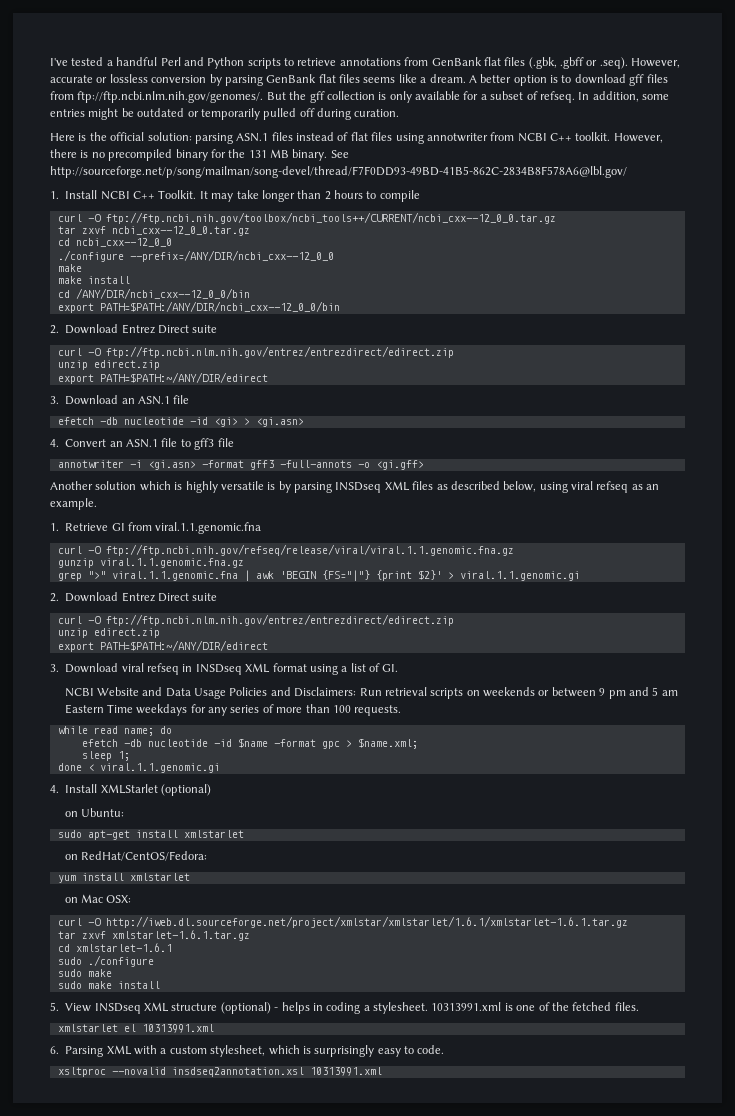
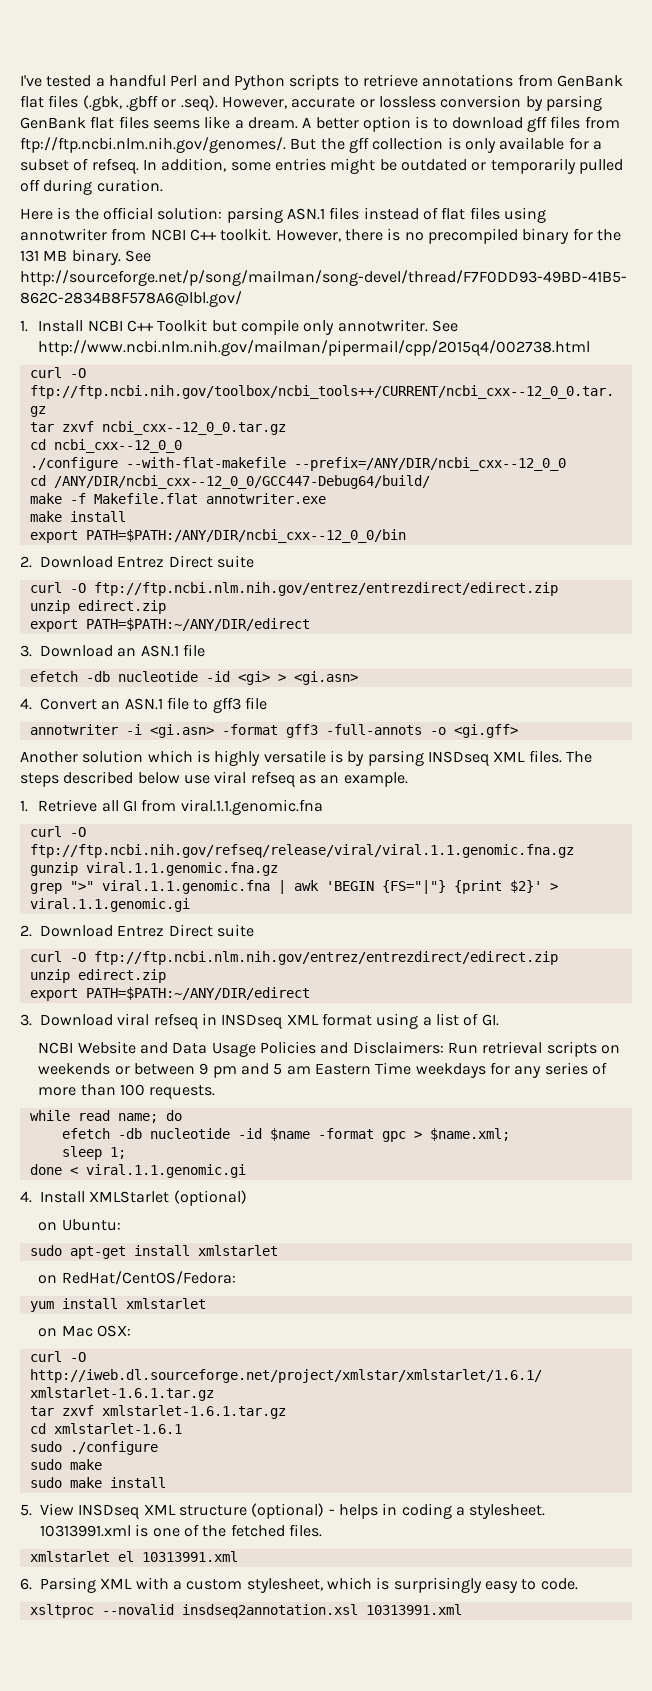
- 1. Install NCBI C++ Toolkit. It may take longer than 2 hours to compile
+ 1. Install NCBI C++ Toolkit but compile only annotwriter. See http://www.ncbi.nlm.nih.gov/mailman/pipermail/cpp/2015q4/002738.html
- ./configure --prefix=/ANY/DIR/ncbi_cxx--12_0_0
- make
+ ./configure --with-flat-makefile --prefix=/ANY/DIR/ncbi_cxx--12_0_0
+ cd /ANY/DIR/ncbi_cxx--12_0_0/GCC447-Debug64/build/
+ make -f Makefile.flat annotwriter.exe
  make install
- cd /ANY/DIR/ncbi_cxx--12_0_0/bin
- Another solution which is highly versatile is by parsing INSDseq XML files as described below, using viral refseq as an example.
+ Another solution which is highly versatile is by parsing INSDseq XML files. The steps described below use viral refseq as an example.
- 1. Retrieve GI from viral.1.1.genomic.fna
+ 1. Retrieve all GI from viral.1.1.genomic.fna

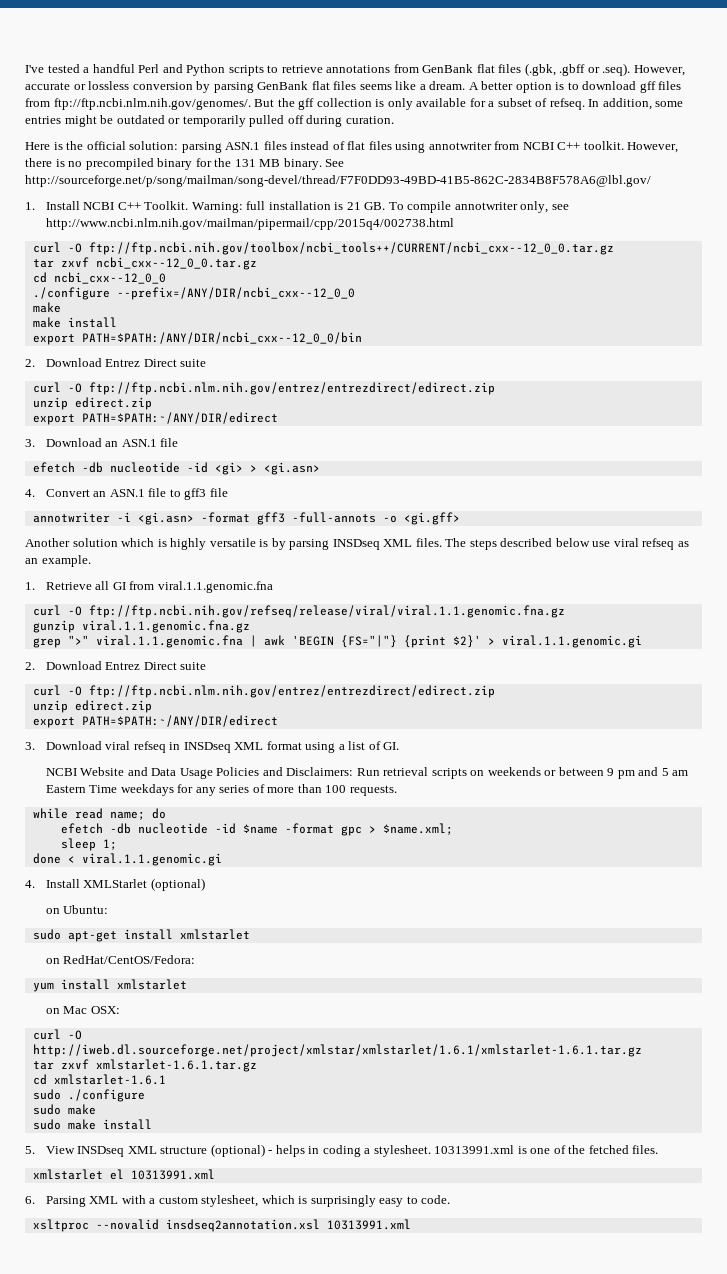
- 1. Install NCBI C++ Toolkit but compile only annotwriter. See http://www.ncbi.nlm.nih.gov/mailman/pipermail/cpp/2015q4/002738.html
+ 1. Install NCBI C++ Toolkit. Warning: full installation is 21 GB. To compile annotwriter only, see http://www.ncbi.nlm.nih.gov/mailman/pipermail/cpp/2015q4/002738.html
- ./configure --with-flat-makefile --prefix=/ANY/DIR/ncbi_cxx--12_0_0
- cd /ANY/DIR/ncbi_cxx--12_0_0/GCC447-Debug64/build/
- make -f Makefile.flat annotwriter.exe
+ ./configure --prefix=/ANY/DIR/ncbi_cxx--12_0_0
+ make

